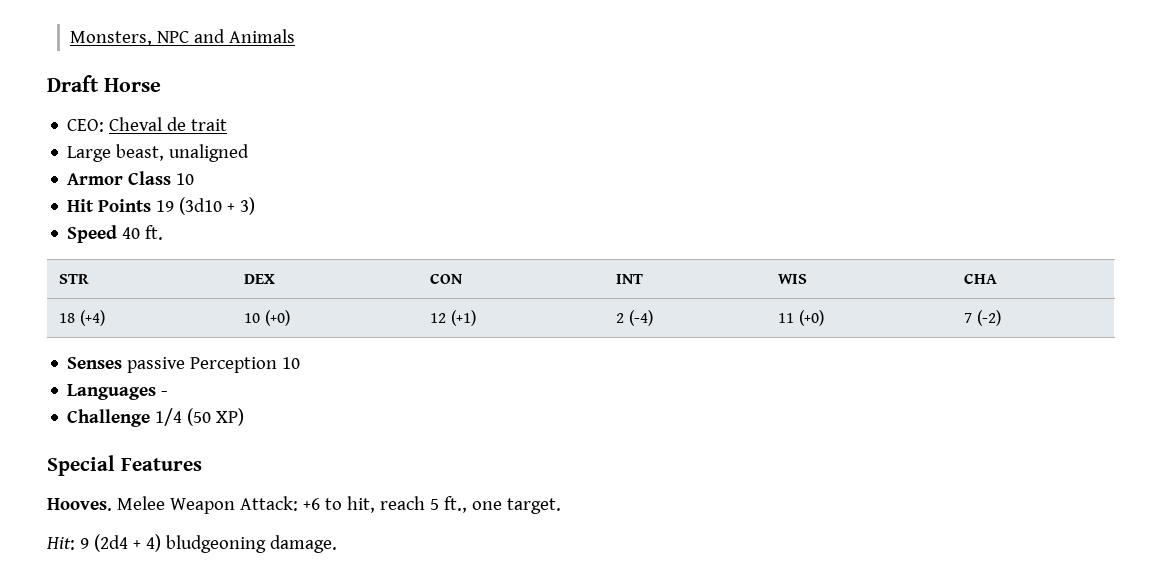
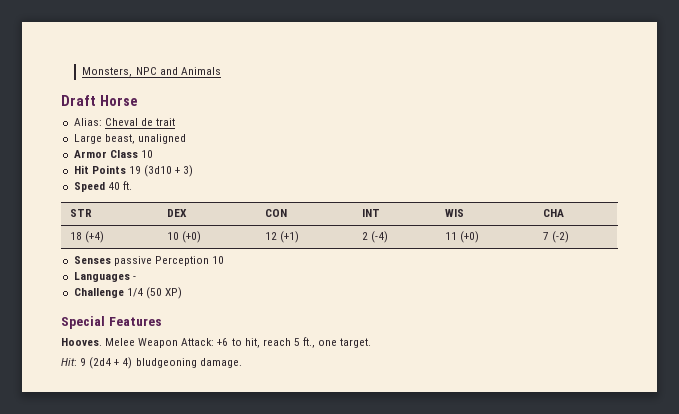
- CEO: Cheval de trait
+ Alias: Cheval de trait

